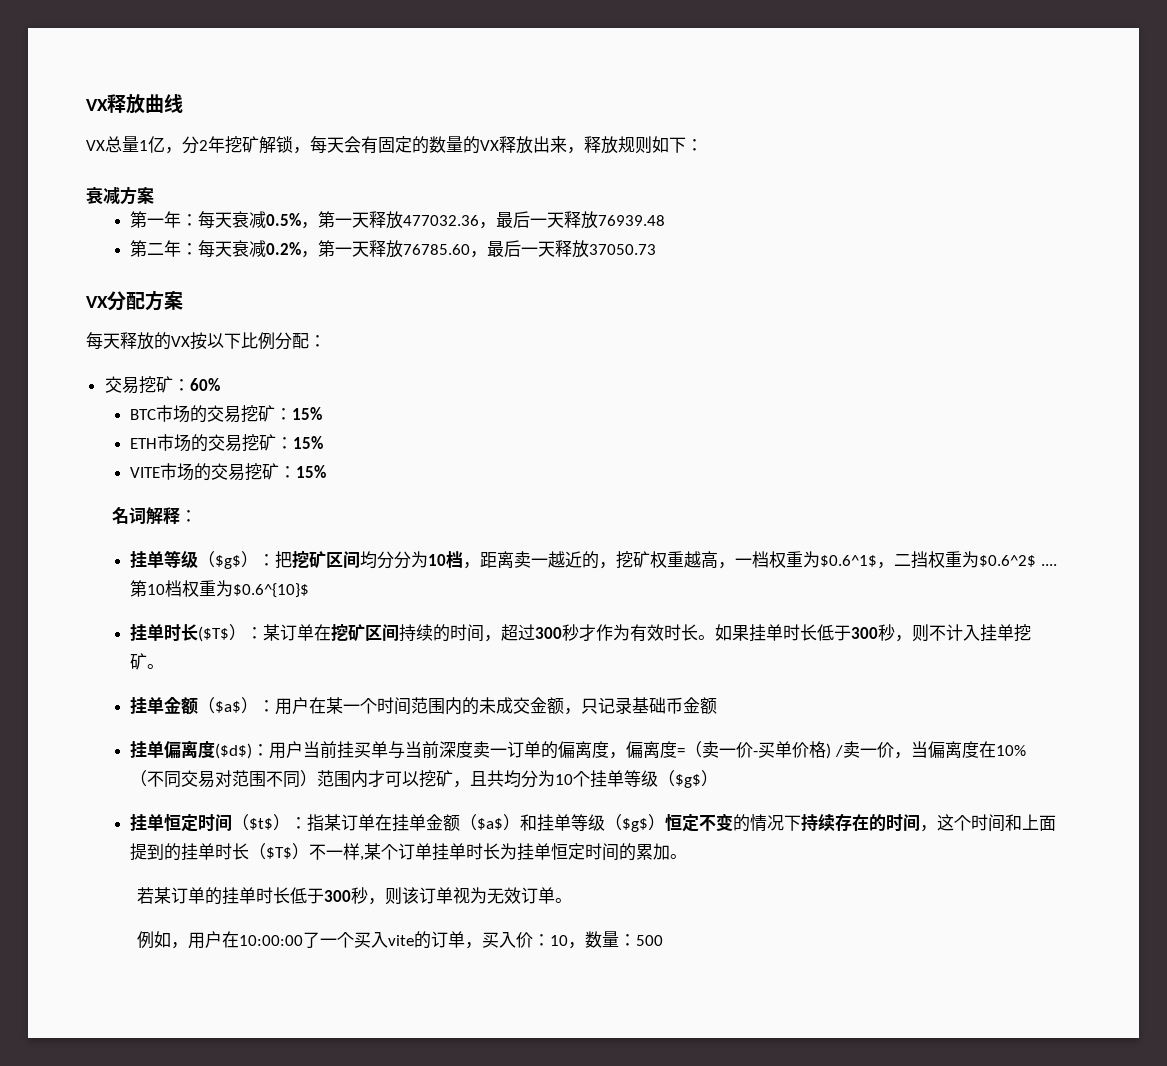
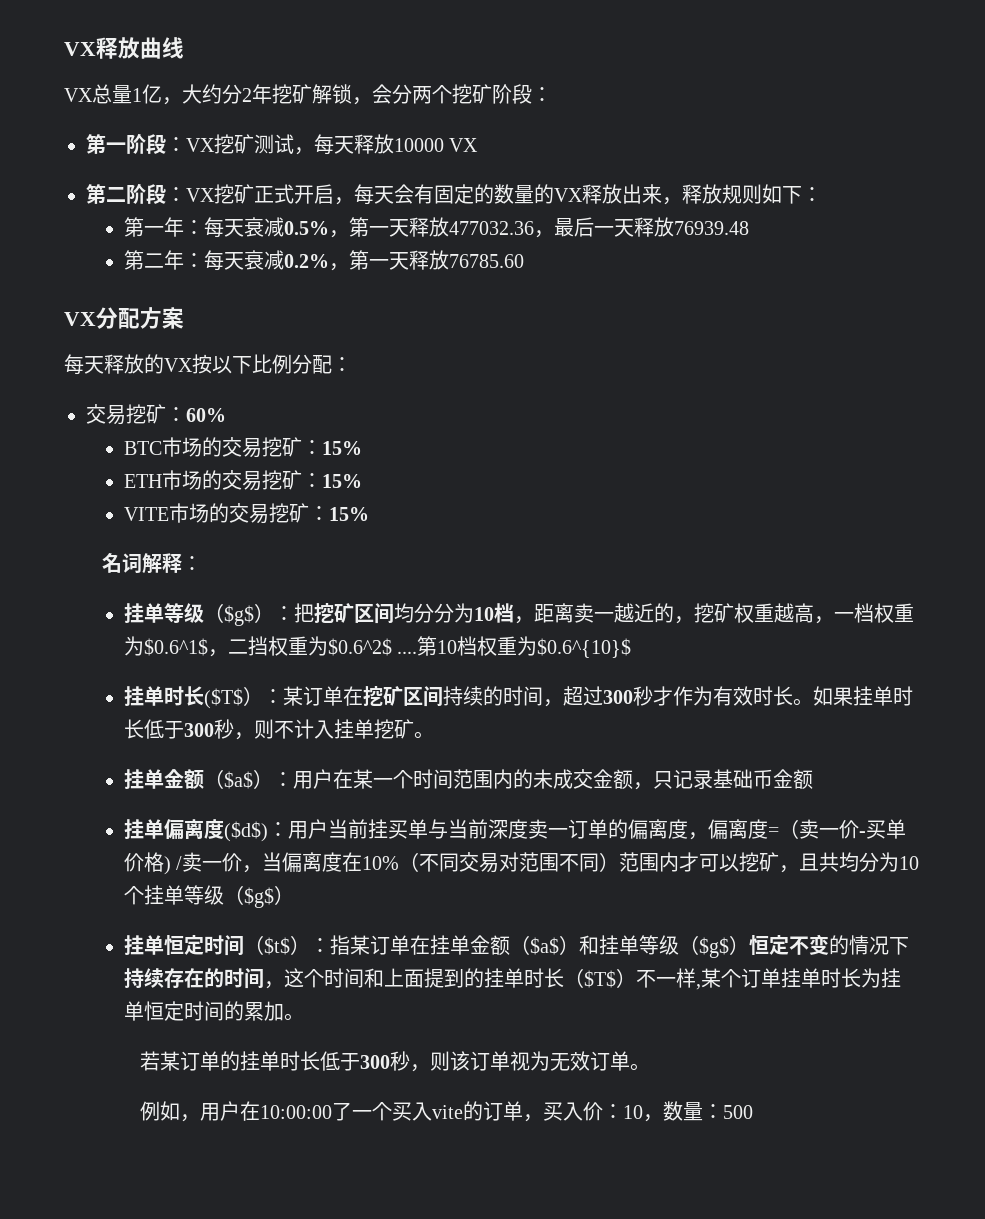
- VX总量1亿，分2年挖矿解锁，每天会有固定的数量的VX释放出来，释放规则如下：
+ VX总量1亿，大约分2年挖矿解锁，会分两个挖矿阶段：
+ 第一阶段：VX挖矿测试，每天释放10000 VX
+ 第二阶段：VX挖矿正式开启，每天会有固定的数量的VX释放出来，释放规则如下：
- 衰减方案
- 第二年：每天衰减0.2%，第一天释放76785.60，最后一天释放37050.73
+ 第二年：每天衰减0.2%，第一天释放76785.60

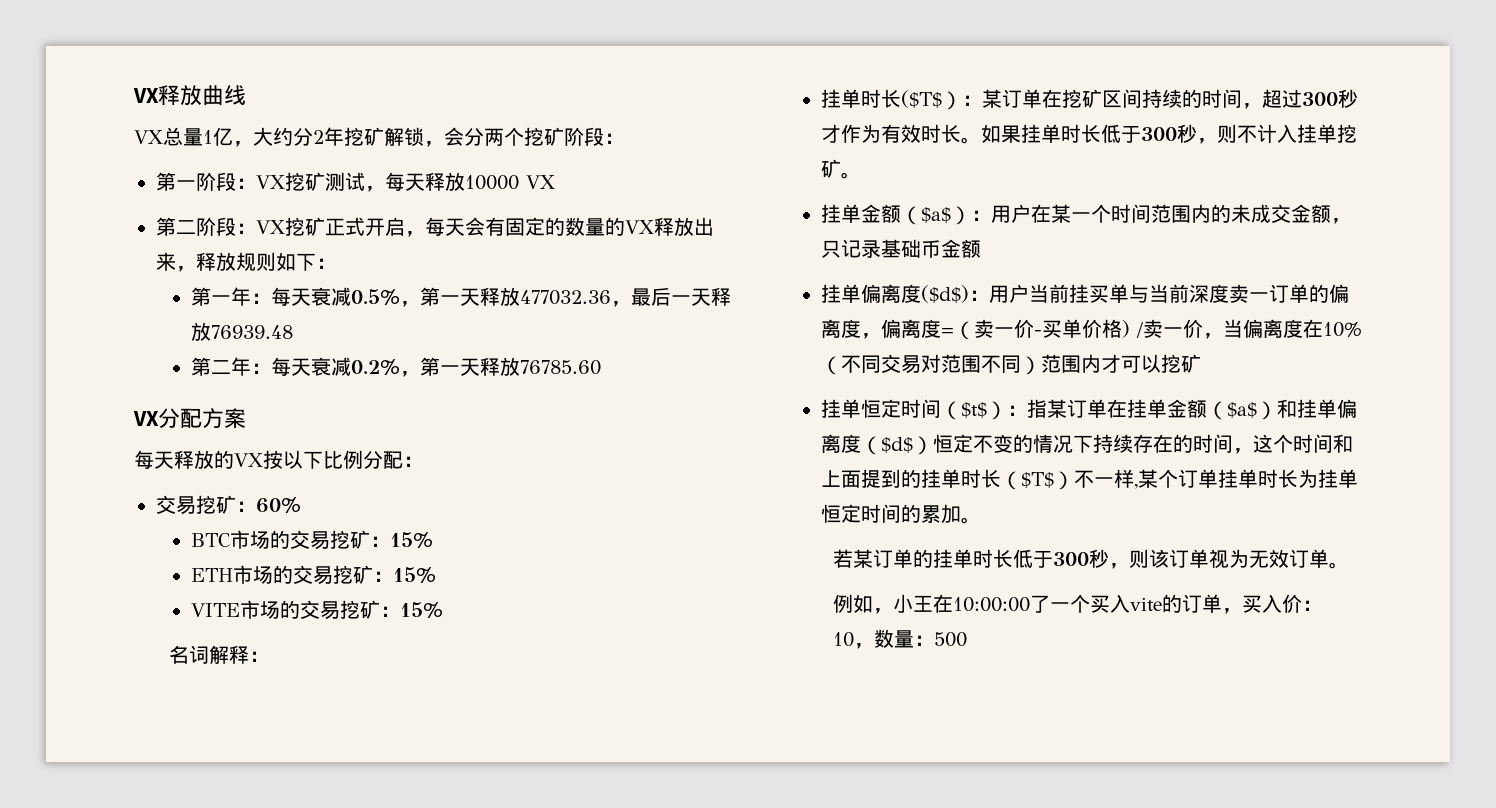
- 挂单等级（$g$）：把挖矿区间均分分为10档，距离卖一越近的，挖矿权重越高，一档权重为$0.6^1$，二挡权重为$0.6^2$ ....第10档权重为$0.6^{10}$
- 挂单偏离度($d$)：用户当前挂买单与当前深度卖一订单的偏离度，偏离度=（卖一价-买单价格) /卖一价，当偏离度在10%（不同交易对范围不同）范围内才可以挖矿，且共均分为10个挂单等级（$g$）
+ 挂单偏离度($d$)：用户当前挂买单与当前深度卖一订单的偏离度，偏离度=（卖一价-买单价格) /卖一价，当偏离度在10%（不同交易对范围不同）范围内才可以挖矿
- 挂单恒定时间（$t$）：指某订单在挂单金额（$a$）和挂单等级（$g$）恒定不变的情况下持续存在的时间，这个时间和上面提到的挂单时长（$T$）不一样,某个订单挂单时长为挂单恒定时间的累加。
+ 挂单恒定时间（$t$）：指某订单在挂单金额（$a$）和挂单偏离度（$d$）恒定不变的情况下持续存在的时间，这个时间和上面提到的挂单时长（$T$）不一样,某个订单挂单时长为挂单恒定时间的累加。
- 例如，用户在10:00:00了一个买入vite的订单，买入价：10，数量：500
+ 例如，小王在10:00:00了一个买入vite的订单，买入价：10，数量：500

